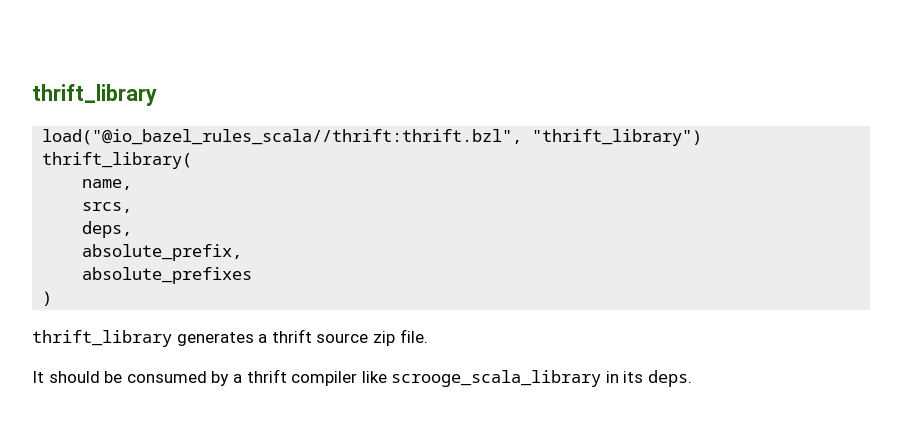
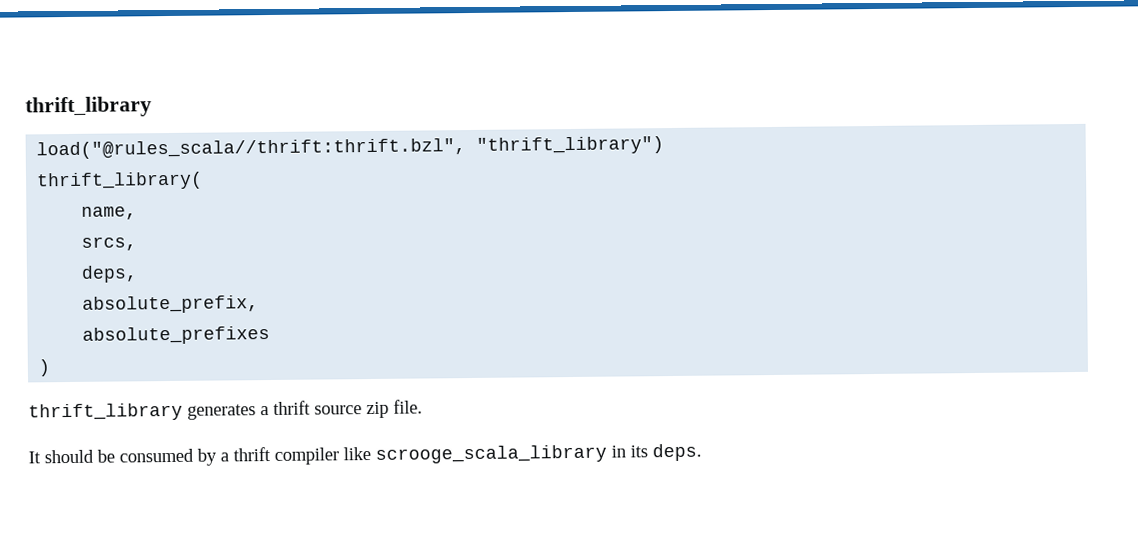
- load("@io_bazel_rules_scala//thrift:thrift.bzl", "thrift_library")
+ load("@rules_scala//thrift:thrift.bzl", "thrift_library")

